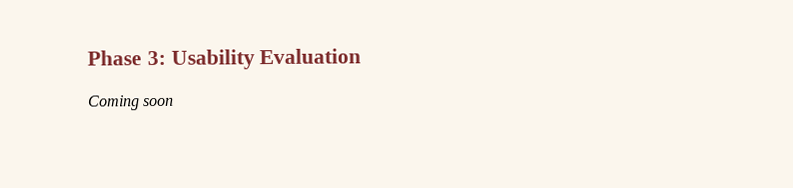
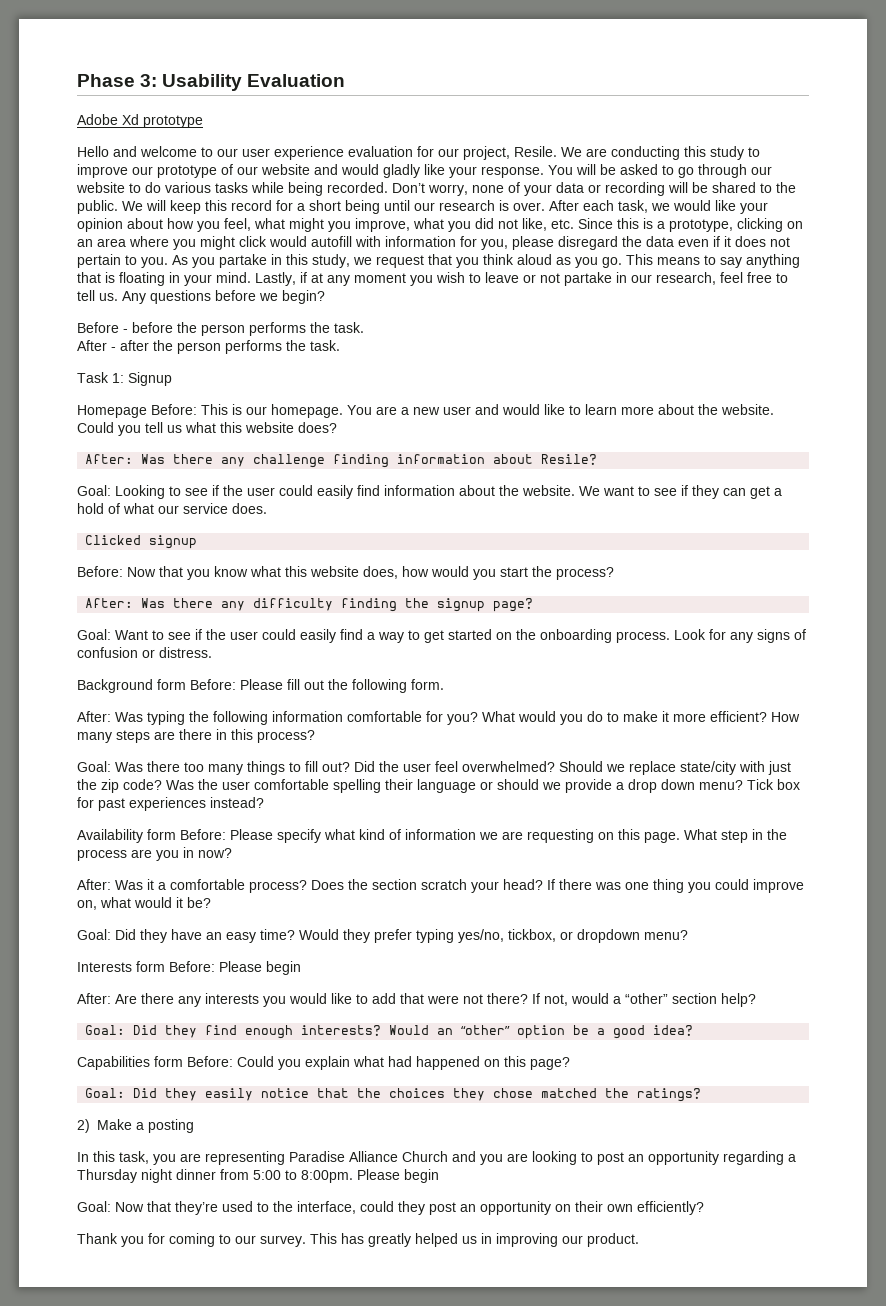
- Coming soon
+ Adobe Xd prototype
+ Hello and welcome to our user experience evaluation for our project, Resile. We are conducting this study to improve our prototype of our website and would gladly like your response. You will be asked to go through our website to do various tasks while being recorded. Don’t worry, none of your data or recording will be shared to the public. We will keep this record for a short being until our research is over. After each task, we would like your opinion about how you feel, what might you improve, what you did not like, etc. Since this is a prototype, clicking on an area where you might click would autofill with information for you, please disregard the data even if it does not pertain to you. As you partake in this study, we request that you think aloud as you go. This means to say anything that is floating in your mind. Lastly, if at any moment you wish to leave or not partake in our research, feel free to tell us. Any questions before we begin?
+ Before - before the person performs the task.
+ After - after the person performs the task.
+ Task 1: Signup
+ Homepage Before: This is our homepage. You are a new user and would like to learn more about the website. Could you tell us what this website does?
+ After: Was there any challenge finding information about Resile?
+ Goal: Looking to see if the user could easily find information about the website. We want to see if they can get a hold of what our service does.
+ Clicked signup
+ Before: Now that you know what this website does, how would you start the process?
+ After: Was there any difficulty finding the signup page?
+ Goal: Want to see if the user could easily find a way to get started on the onboarding process. Look for any signs of confusion or distress.
+ Background form Before: Please fill out the following form.
+ After: Was typing the following information comfortable for you? What would you do to make it more efficient? How many steps are there in this process?
+ Goal: Was there too many things to fill out? Did the user feel overwhelmed? Should we replace state/city with just the zip code? Was the user comfortable spelling their language or should we provide a drop down menu? Tick box for past experiences instead?
+ Availability form Before: Please specify what kind of information we are requesting on this page. What step in the process are you in now?
+ After: Was it a comfortable process? Does the section scratch your head? If there was one thing you could improve on, what would it be?
+ Goal: Did they have an easy time? Would they prefer typing yes/no, tickbox, or dropdown menu?
+ Interests form Before: Please begin
+ After: Are there any interests you would like to add that were not there? If not, would a “other” section help?
+ Goal: Did they find enough interests? Would an “other” option be a good idea?
+ Capabilities form Before: Could you explain what had happened on this page?
+ Goal: Did they easily notice that the choices they chose matched the ratings?
+ 2) Make a posting
+ In this task, you are representing Paradise Alliance Church and you are looking to post an opportunity regarding a Thursday night dinner from 5:00 to 8:00pm. Please begin
+ Goal: Now that they’re used to the interface, could they post an opportunity on their own efficiently?
+ Thank you for coming to our survey. This has greatly helped us in improving our product.

